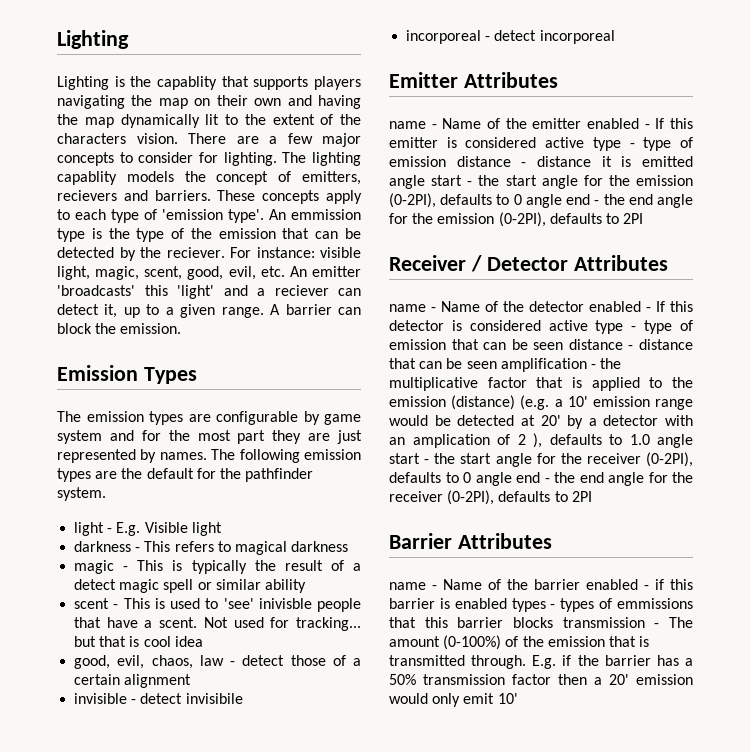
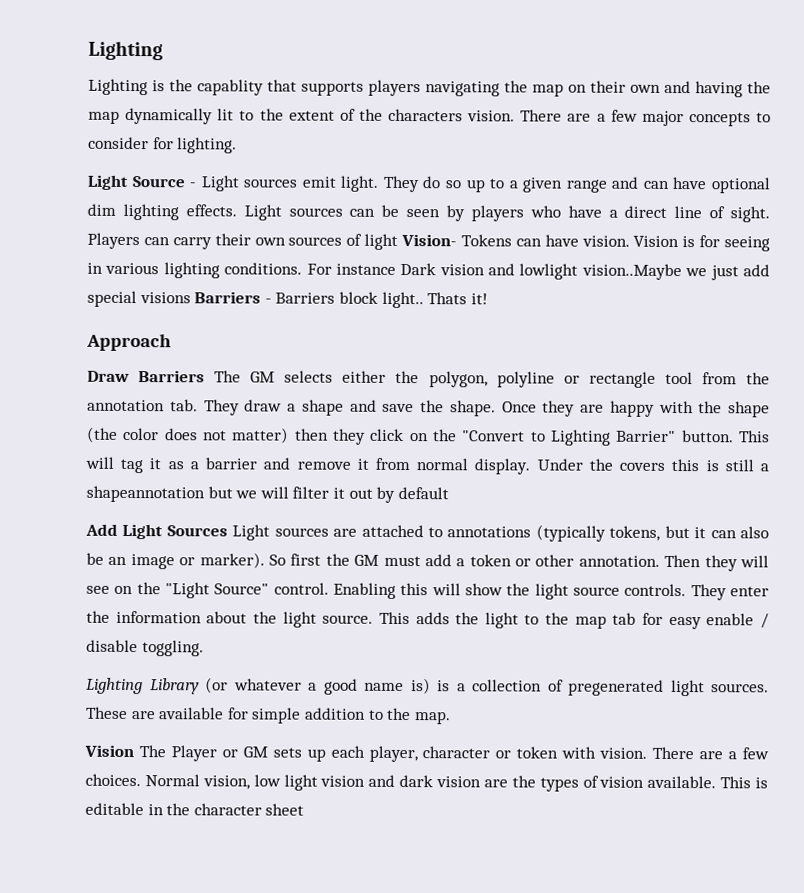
- There are a few major concepts to consider for lighting. The lighting capablity models the concept of emitters, recievers and barriers. These concepts apply to each type of 'emission type'. An emmission type is the type of the emission that can be detected by the reciever. For instance: visible light, magic, scent, good, evil, etc. An emitter 'broadcasts' this 'light' and a reciever can detect it, up to a given range. A barrier can block the emission.
- Emission Types
- The emission types are configurable by game system and for the most part they are just represented by names. The following emission types are the default for the pathfinder system.
- light - E.g. Visible light
- darkness - This refers to magical darkness
- magic - This is typically the result of a detect magic spell or similar ability
- scent - This is used to 'see' inivisble people that have a scent. Not used for tracking... but that is cool idea
- good, evil, chaos, law - detect those of a certain alignment
- invisible - detect invisibile
- incorporeal - detect incorporeal
- Emitter Attributes
- name - Name of the emitter enabled - If this emitter is considered active type - type of emission distance - distance it is emitted angle start - the start angle for the emission (0-2PI), defaults to 0 angle end - the end angle for the emission (0-2PI), defaults to 2PI
- Receiver / Detector Attributes
- name - Name of the detector enabled - If this detector is considered active type - type of emission that can be seen distance - distance that can be seen amplification - the multiplicative factor that is applied to the emission (distance) (e.g. a 10' emission range would be detected at 20' by a detector with an amplication of 2 ), defaults to 1.0 angle start - the start angle for the receiver (0-2PI), defaults to 0 angle end - the end angle for the receiver (0-2PI), defaults to 2PI
- Barrier Attributes
- name - Name of the barrier enabled - if this barrier is enabled types - types of emmissions that this barrier blocks transmission - The amount (0-100%) of the emission that is transmitted through. E.g. if the barrier has a 50% transmission factor then a 20' emission would only emit 10'
+ There are a few major concepts to consider for lighting.
+ Light Source - Light sources emit light. They do so up to a given range and can have optional dim lighting effects. Light sources can be seen by players who have a direct line of sight. Players can carry their own sources of light Vision- Tokens can have vision. Vision is for seeing in various lighting conditions. For instance Dark vision and lowlight vision..Maybe we just add special visions Barriers - Barriers block light.. Thats it!
+ Approach
+ Draw Barriers The GM selects either the polygon, polyline or rectangle tool from the annotation tab. They draw a shape and save the shape. Once they are happy with the shape (the color does not matter) then they click on the "Convert to Lighting Barrier" button. This will tag it as a barrier and remove it from normal display. Under the covers this is still a shapeannotation but we will filter it out by default
+ Add Light Sources Light sources are attached to annotations (typically tokens, but it can also be an image or marker). So first the GM must add a token or other annotation. Then they will see on the "Light Source" control. Enabling this will show the light source controls. They enter the information about the light source. This adds the light to the map tab for easy enable / disable toggling.
+ Lighting Library (or whatever a good name is) is a collection of pregenerated light sources. These are available for simple addition to the map.
+ Vision The Player or GM sets up each player, character or token with vision. There are a few choices. Normal vision, low light vision and dark vision are the types of vision available. This is editable in the character sheet

